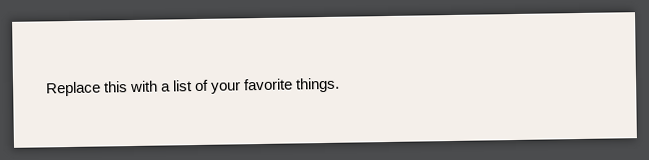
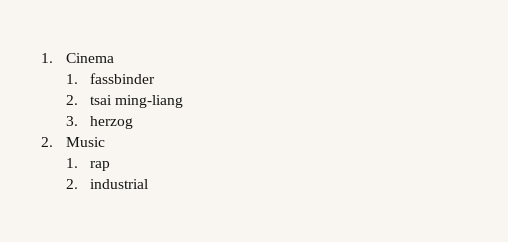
- Replace this with a list of your favorite things.
+ 1. Cinema
+ 1. fassbinder
+ 2. tsai ming-liang
+ 3. herzog
+ 2. Music
+ 1. rap
+ 2. industrial

